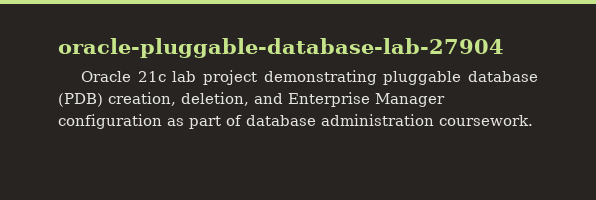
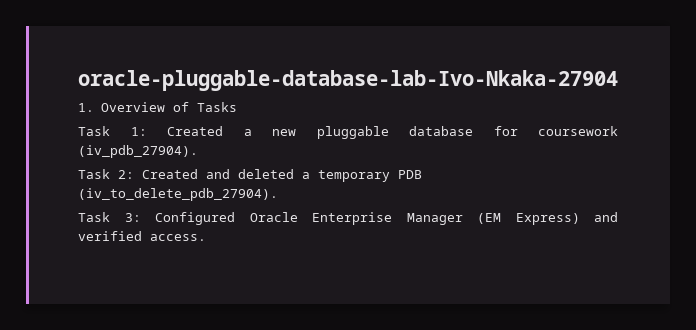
- oracle-pluggable-database-lab-27904
- Oracle 21c lab project demonstrating pluggable database (PDB) creation, deletion, and Enterprise Manager configuration as part of database administration coursework.
+ oracle-pluggable-database-lab-Ivo-Nkaka-27904
+ 1. Overview of Tasks
+ Task 1: Created a new pluggable database for coursework (iv_pdb_27904).
+ Task 2: Created and deleted a temporary PDB (iv_to_delete_pdb_27904).
+ Task 3: Configured Oracle Enterprise Manager (EM Express) and verified access.

